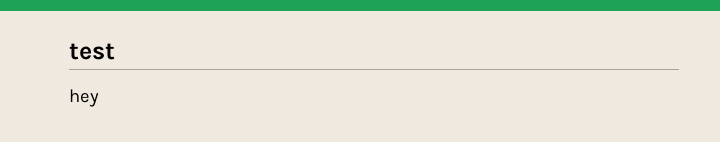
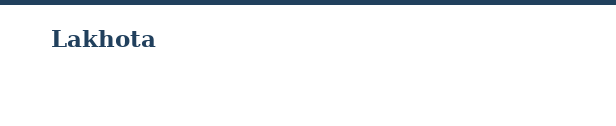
- test
- hey
+ Lakhota

